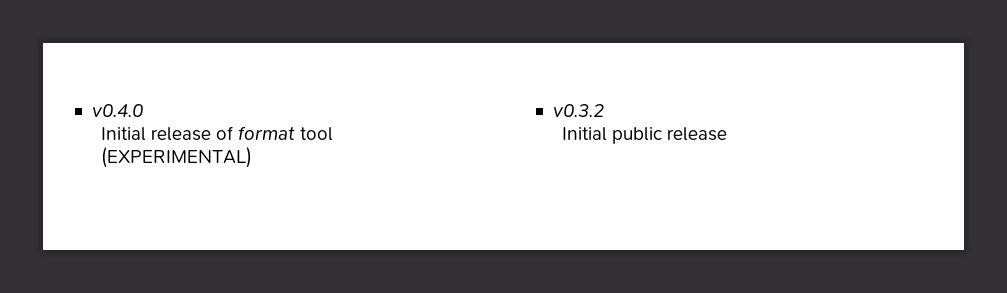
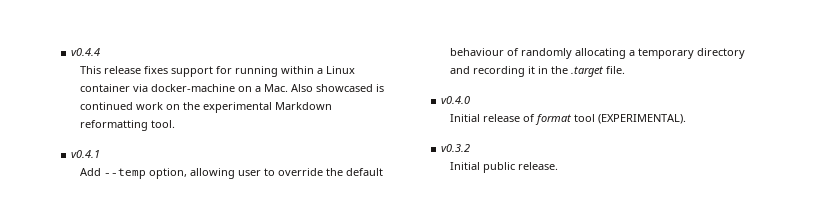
+ v0.4.4
+ This release fixes support for running within a Linux container via docker-machine on a Mac. Also showcased is continued work on the experimental Markdown reformatting tool.
+ v0.4.1
+ Add --temp option, allowing user to override the default behaviour of randomly allocating a temporary directory and recording it in the .target file.
- Initial release of format tool (EXPERIMENTAL)
+ Initial release of format tool (EXPERIMENTAL).
- Initial public release
+ Initial public release.

